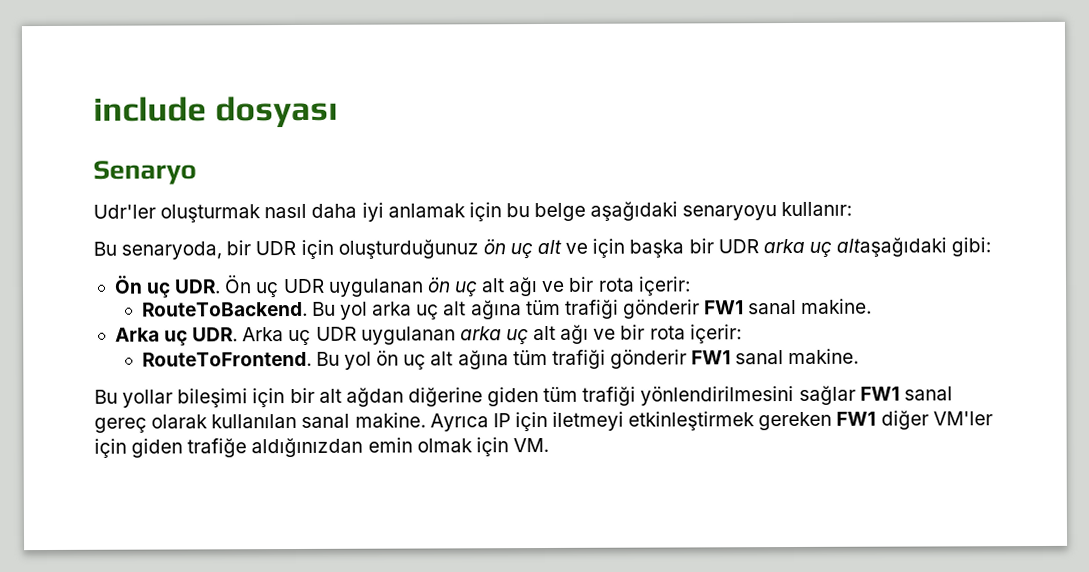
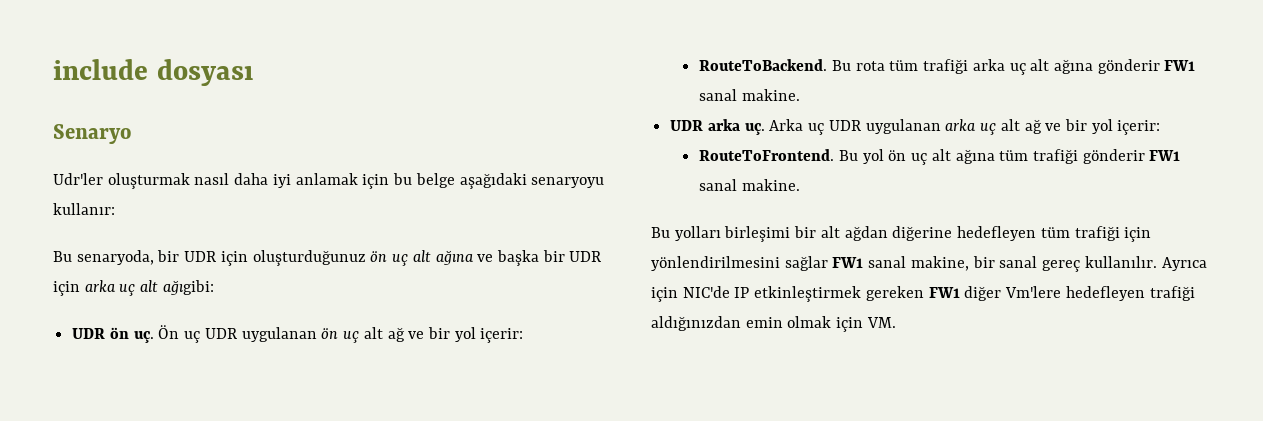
- Bu senaryoda, bir UDR için oluşturduğunuz ön uç alt ve için başka bir UDR arka uç altaşağıdaki gibi:
- Ön uç UDR. Ön uç UDR uygulanan ön uç alt ağı ve bir rota içerir:
+ Bu senaryoda, bir UDR için oluşturduğunuz ön uç alt ağına ve başka bir UDR için arka uç alt ağıgibi:
+ UDR ön uç. Ön uç UDR uygulanan ön uç alt ağ ve bir yol içerir:
- Bu yol arka uç alt ağına tüm trafiği gönderir FW1 sanal makine.
- Arka uç UDR. Arka uç UDR uygulanan arka uç alt ağı ve bir rota içerir:
+ Bu rota tüm trafiği arka uç alt ağına gönderir FW1 sanal makine.
+ UDR arka uç. Arka uç UDR uygulanan arka uç alt ağ ve bir yol içerir:
- Bu yollar bileşimi için bir alt ağdan diğerine giden tüm trafiği yönlendirilmesini sağlar FW1 sanal gereç olarak kullanılan sanal makine. Ayrıca IP için iletmeyi etkinleştirmek gereken FW1 diğer VM'ler için giden trafiğe aldığınızdan emin olmak için VM.
+ Bu yolları birleşimi bir alt ağdan diğerine hedefleyen tüm trafiği için yönlendirilmesini sağlar FW1 sanal makine, bir sanal gereç kullanılır. Ayrıca için NIC'de IP etkinleştirmek gereken FW1 diğer Vm'lere hedefleyen trafiği aldığınızdan emin olmak için VM.

